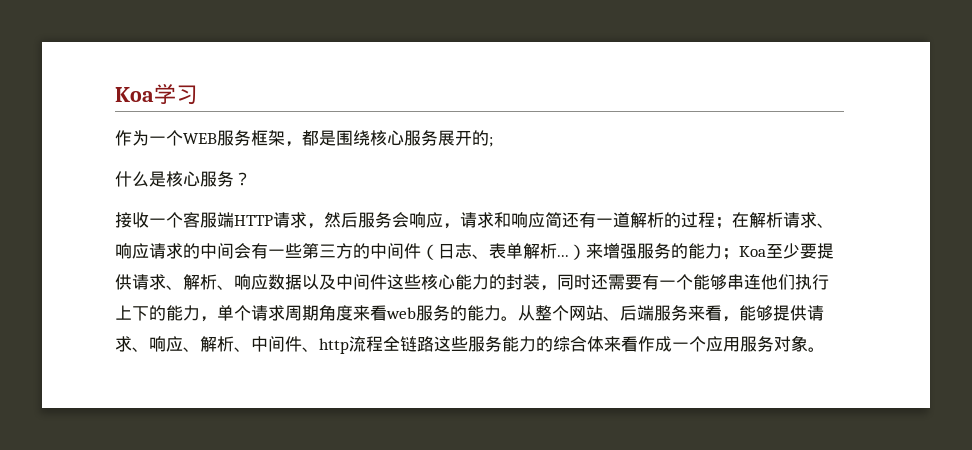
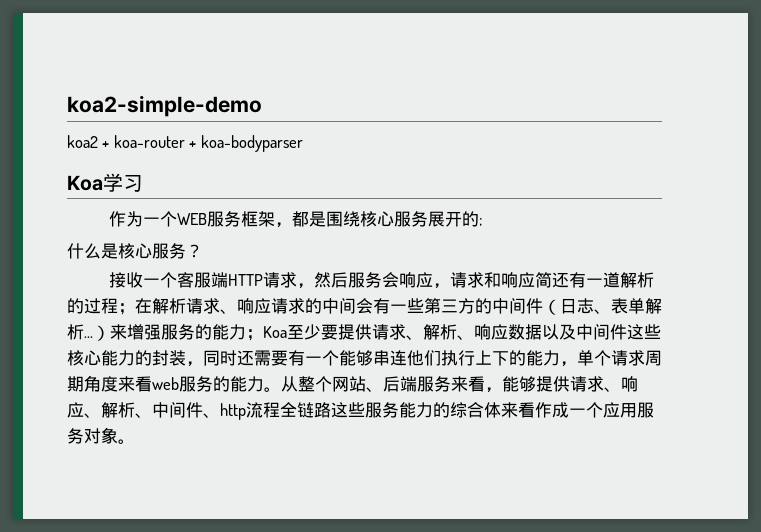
+ koa2-simple-demo
+ koa2 + koa-router + koa-bodyparser

